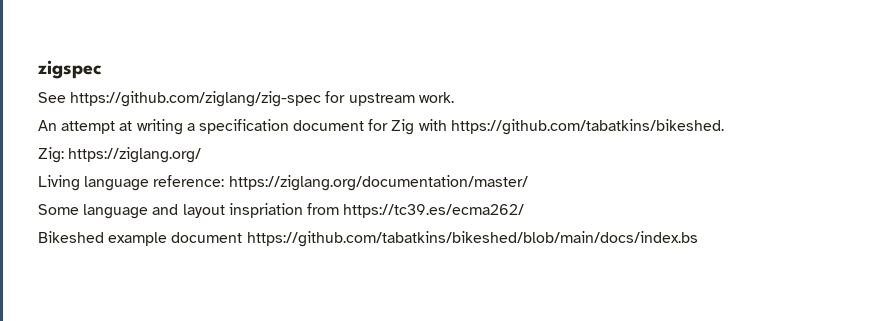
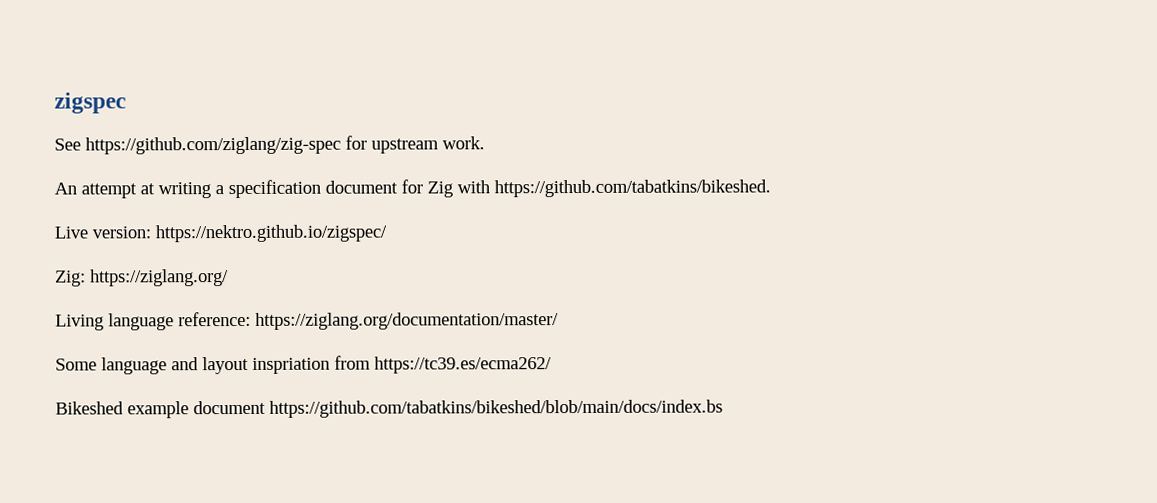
+ Live version: https://nektro.github.io/zigspec/

